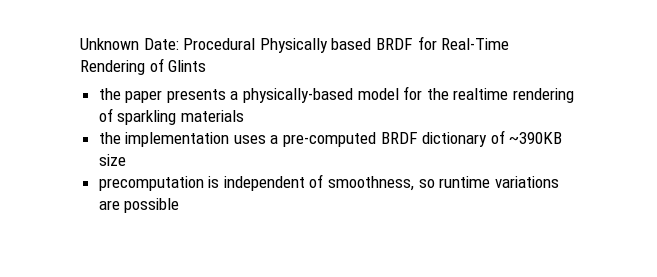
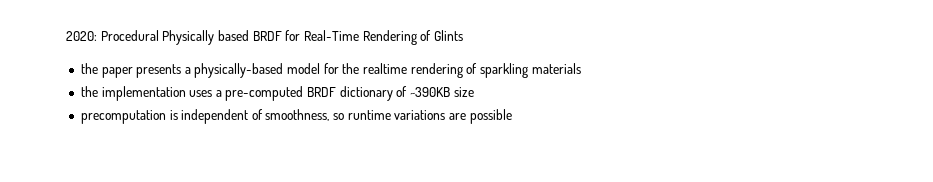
- Unknown Date: Procedural Physically based BRDF for Real-Time Rendering of Glints
+ 2020: Procedural Physically based BRDF for Real-Time Rendering of Glints

